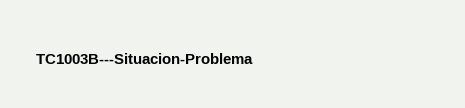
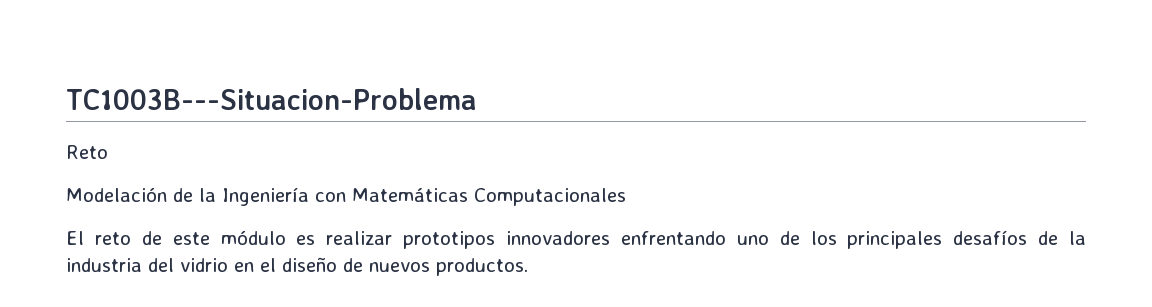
+ Reto
+ Modelación de la Ingeniería con Matemáticas Computacionales
+ El reto de este módulo es realizar prototipos innovadores enfrentando uno de los principales desafíos de la industria del vidrio en el diseño de nuevos productos.

